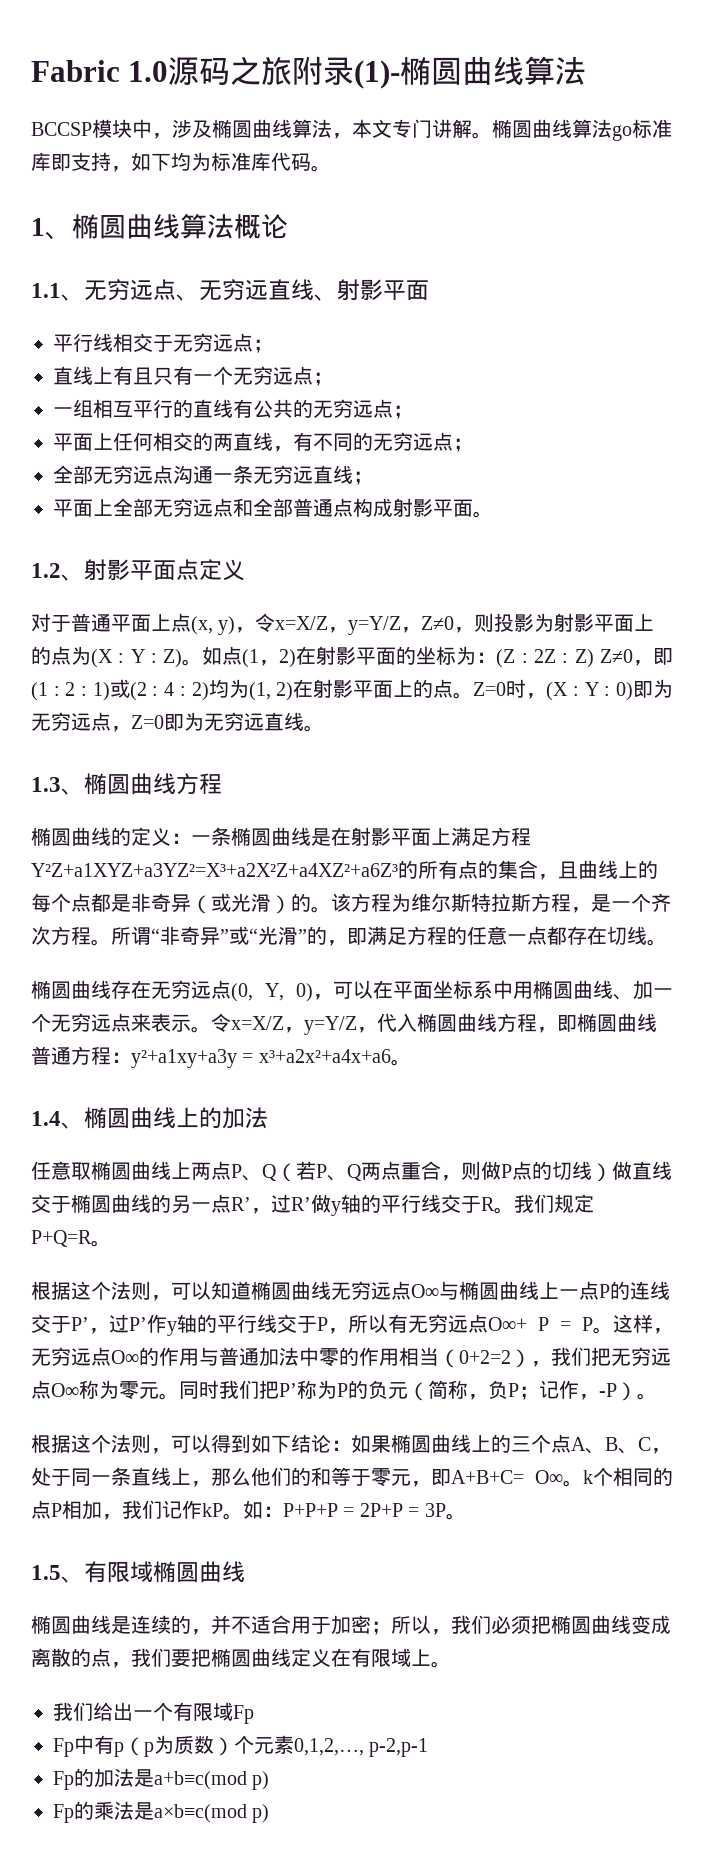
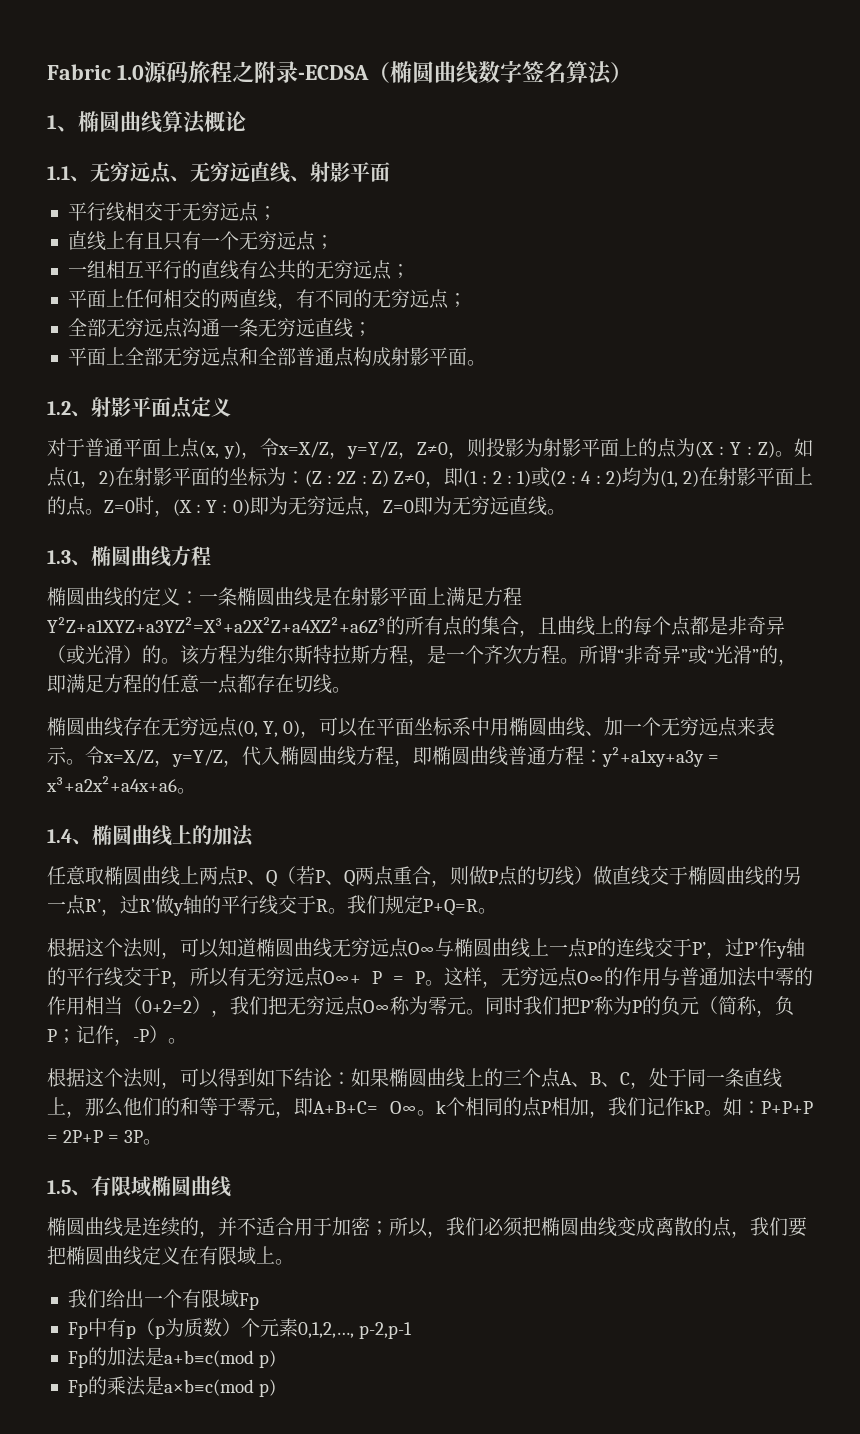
- Fabric 1.0源码之旅附录(1)-椭圆曲线算法
- BCCSP模块中，涉及椭圆曲线算法，本文专门讲解。椭圆曲线算法go标准库即支持，如下均为标准库代码。
+ Fabric 1.0源码旅程之附录-ECDSA（椭圆曲线数字签名算法）

